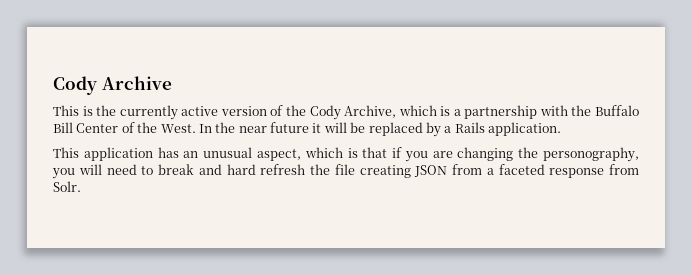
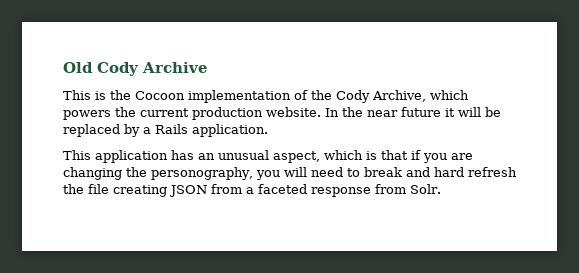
- Cody Archive
+ Old Cody Archive
- This is the currently active version of the Cody Archive, which is a partnership with the Buffalo Bill Center of the West.
+ This is the Cocoon implementation of the Cody Archive, which powers the current production website.

